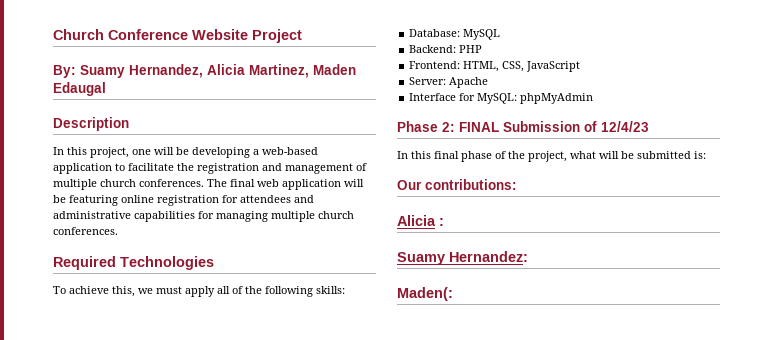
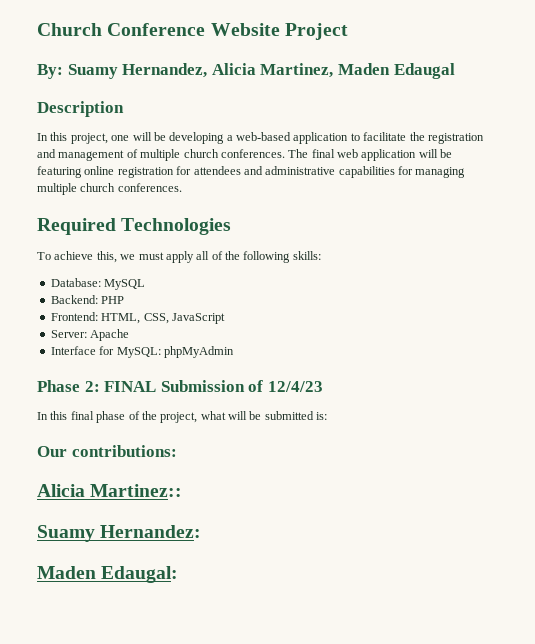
- Alicia :
+ Alicia Martinez::
- Maden(:
+ Maden Edaugal:

